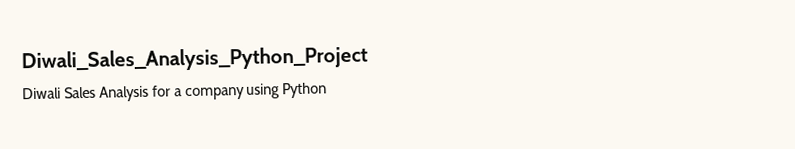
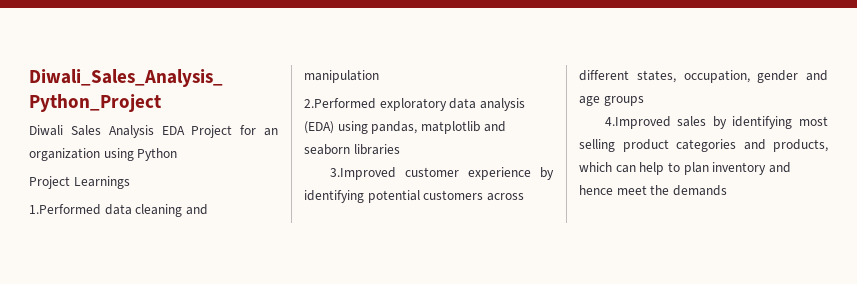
- Diwali Sales Analysis for a company using Python
+ Diwali Sales Analysis EDA Project for an organization using Python
+ Project Learnings
+ 1.Performed data cleaning and manipulation
+ 2.Performed exploratory data analysis (EDA) using pandas, matplotlib and seaborn libraries
+ 3.Improved customer experience by identifying potential customers across different states, occupation, gender and age groups
+ 4.Improved sales by identifying most selling product categories and products, which can help to plan inventory and hence meet the demands

